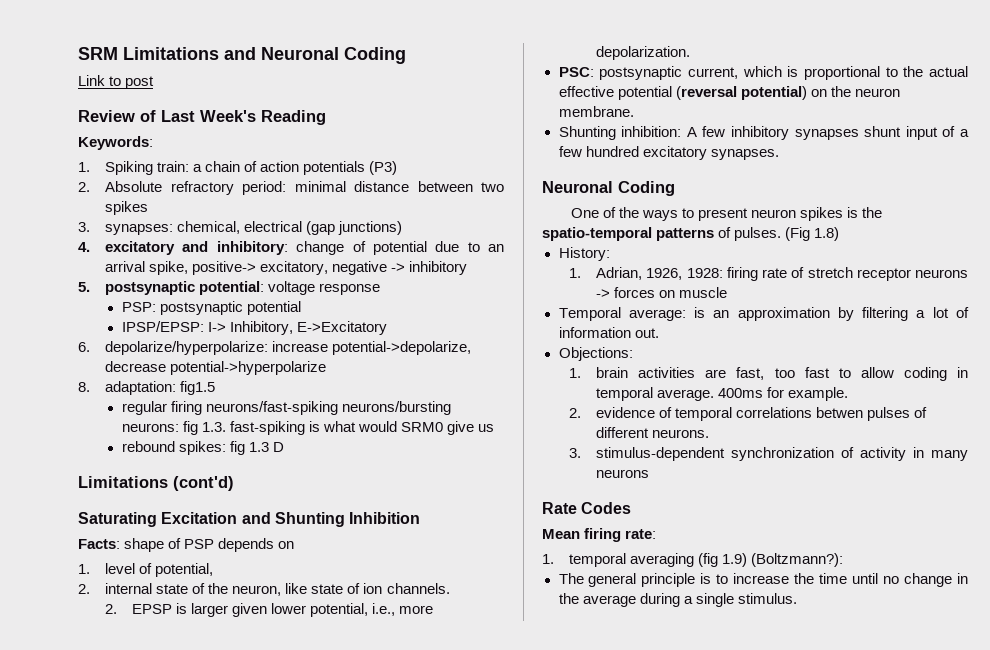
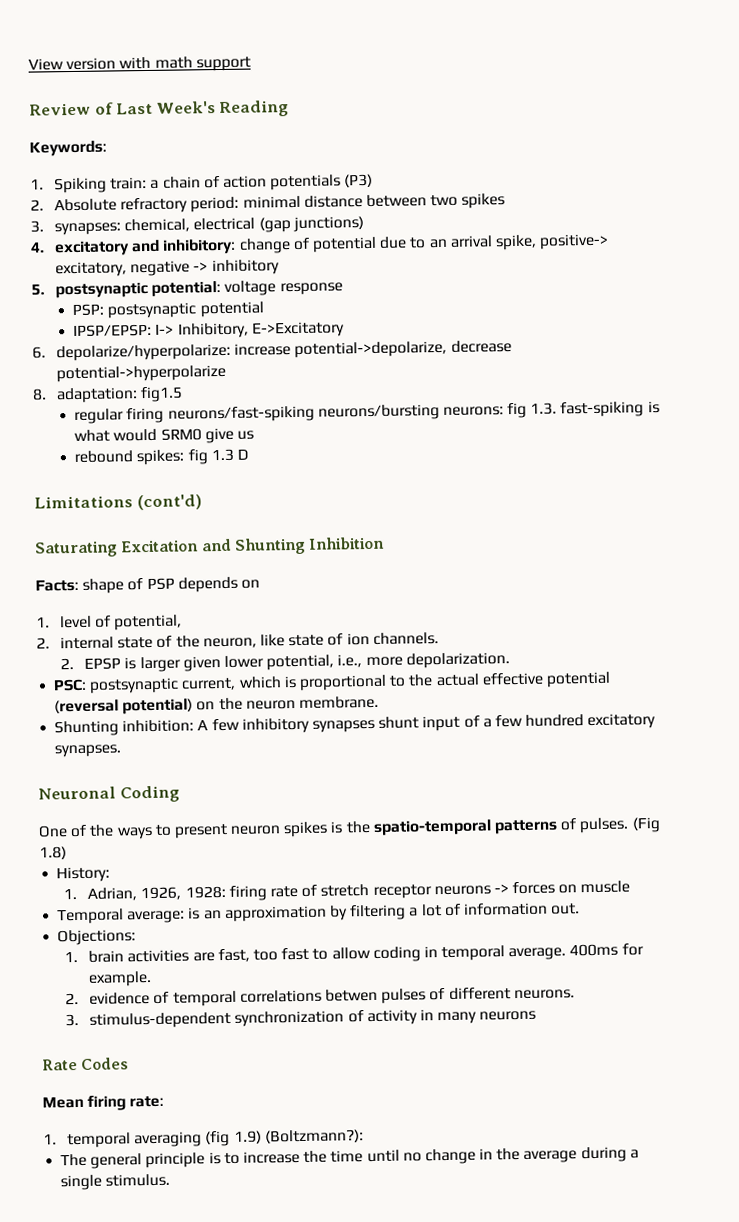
- SRM Limitations and Neuronal Coding
- Link to post
+ View version with math support

